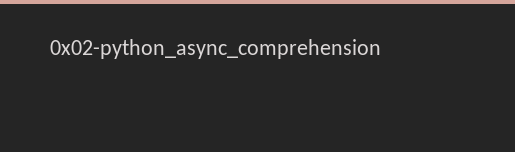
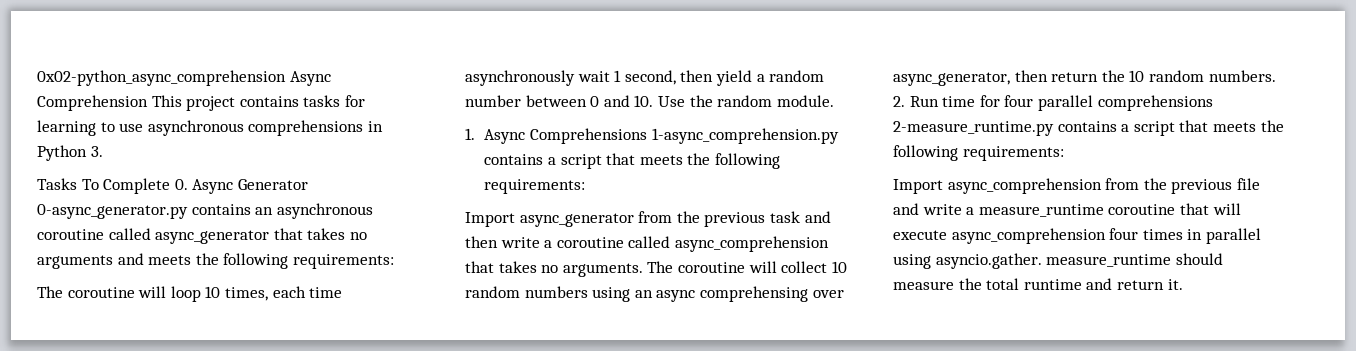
- 0x02-python_async_comprehension
+ 0x02-python_async_comprehension Async Comprehension This project contains tasks for learning to use asynchronous comprehensions in Python 3.
+ Tasks To Complete 0. Async Generator 0-async_generator.py contains an asynchronous coroutine called async_generator that takes no arguments and meets the following requirements:
+ The coroutine will loop 10 times, each time asynchronously wait 1 second, then yield a random number between 0 and 10. Use the random module.
+ 1. Async Comprehensions 1-async_comprehension.py contains a script that meets the following requirements:
+ Import async_generator from the previous task and then write a coroutine called async_comprehension that takes no arguments. The coroutine will collect 10 random numbers using an async comprehensing over async_generator, then return the 10 random numbers. 2. Run time for four parallel comprehensions 2-measure_runtime.py contains a script that meets the following requirements:
+ Import async_comprehension from the previous file and write a measure_runtime coroutine that will execute async_comprehension four times in parallel using asyncio.gather. measure_runtime should measure the total runtime and return it.

